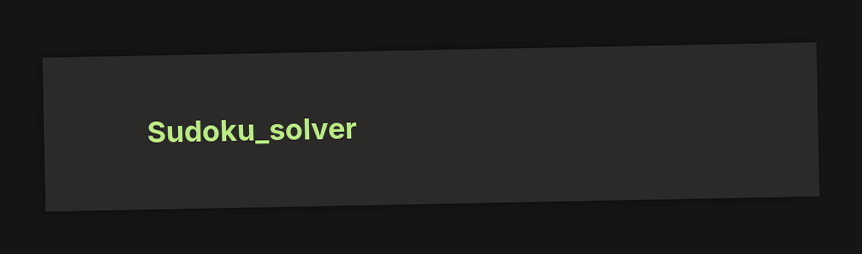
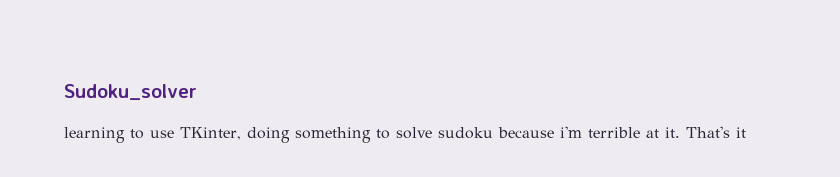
+ learning to use TKinter, doing something to solve sudoku because i'm terrible at it. That's it

